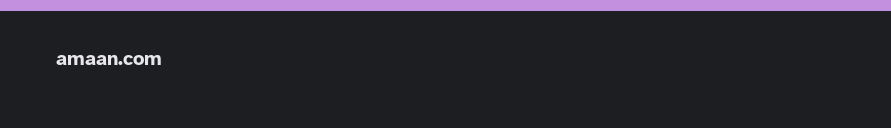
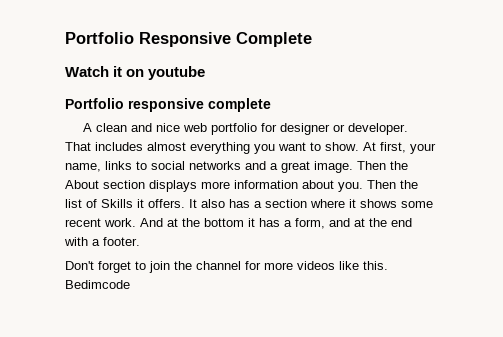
- amaan.com
+ Portfolio Responsive Complete
+ Watch it on youtube
+ Portfolio responsive complete
+ A clean and nice web portfolio for designer or developer. That includes almost everything you want to show. At first, your name, links to social networks and a great image. Then the About section displays more information about you. Then the list of Skills it offers. It also has a section where it shows some recent work. And at the bottom it has a form, and at the end with a footer.
+ Don't forget to join the channel for more videos like this. Bedimcode

